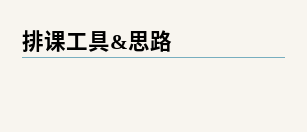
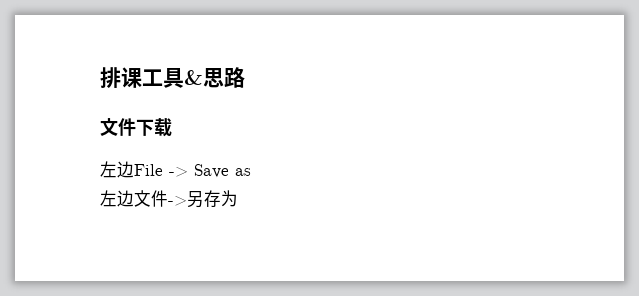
+ 文件下载
+ 左边File -> Save as
+ 左边文件->另存为

